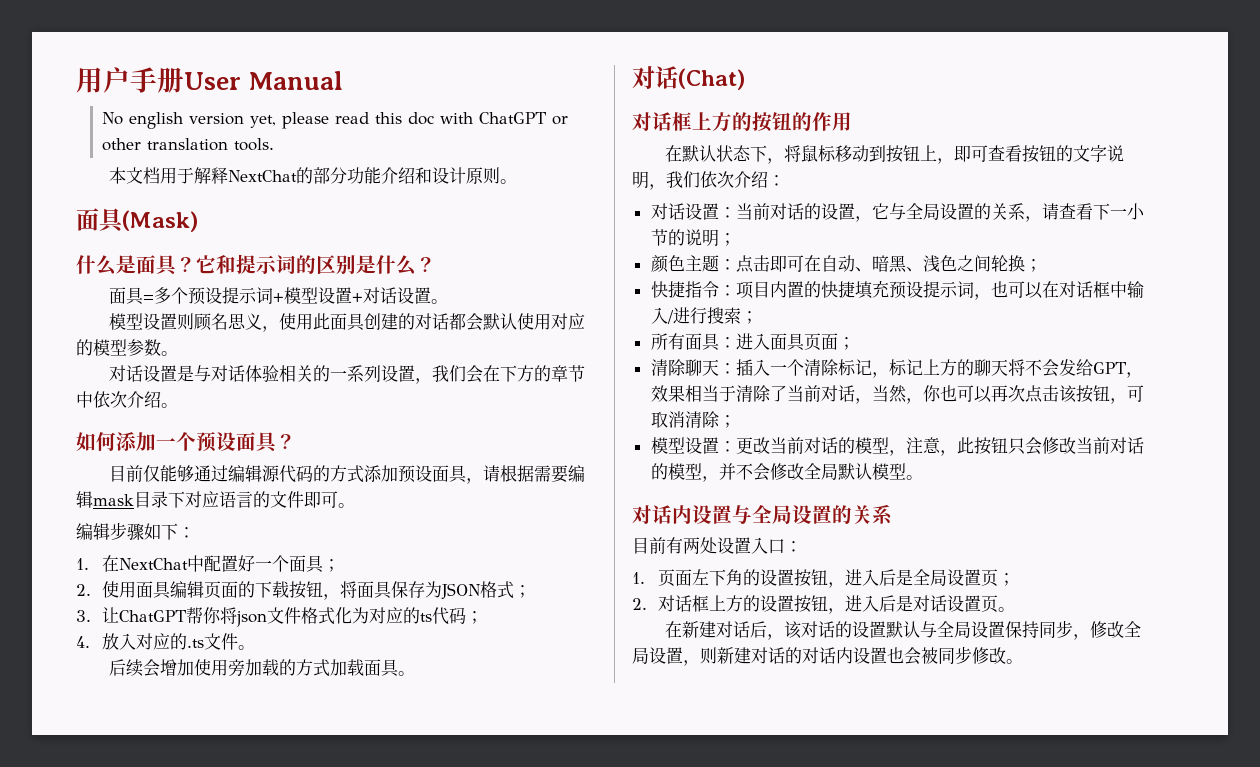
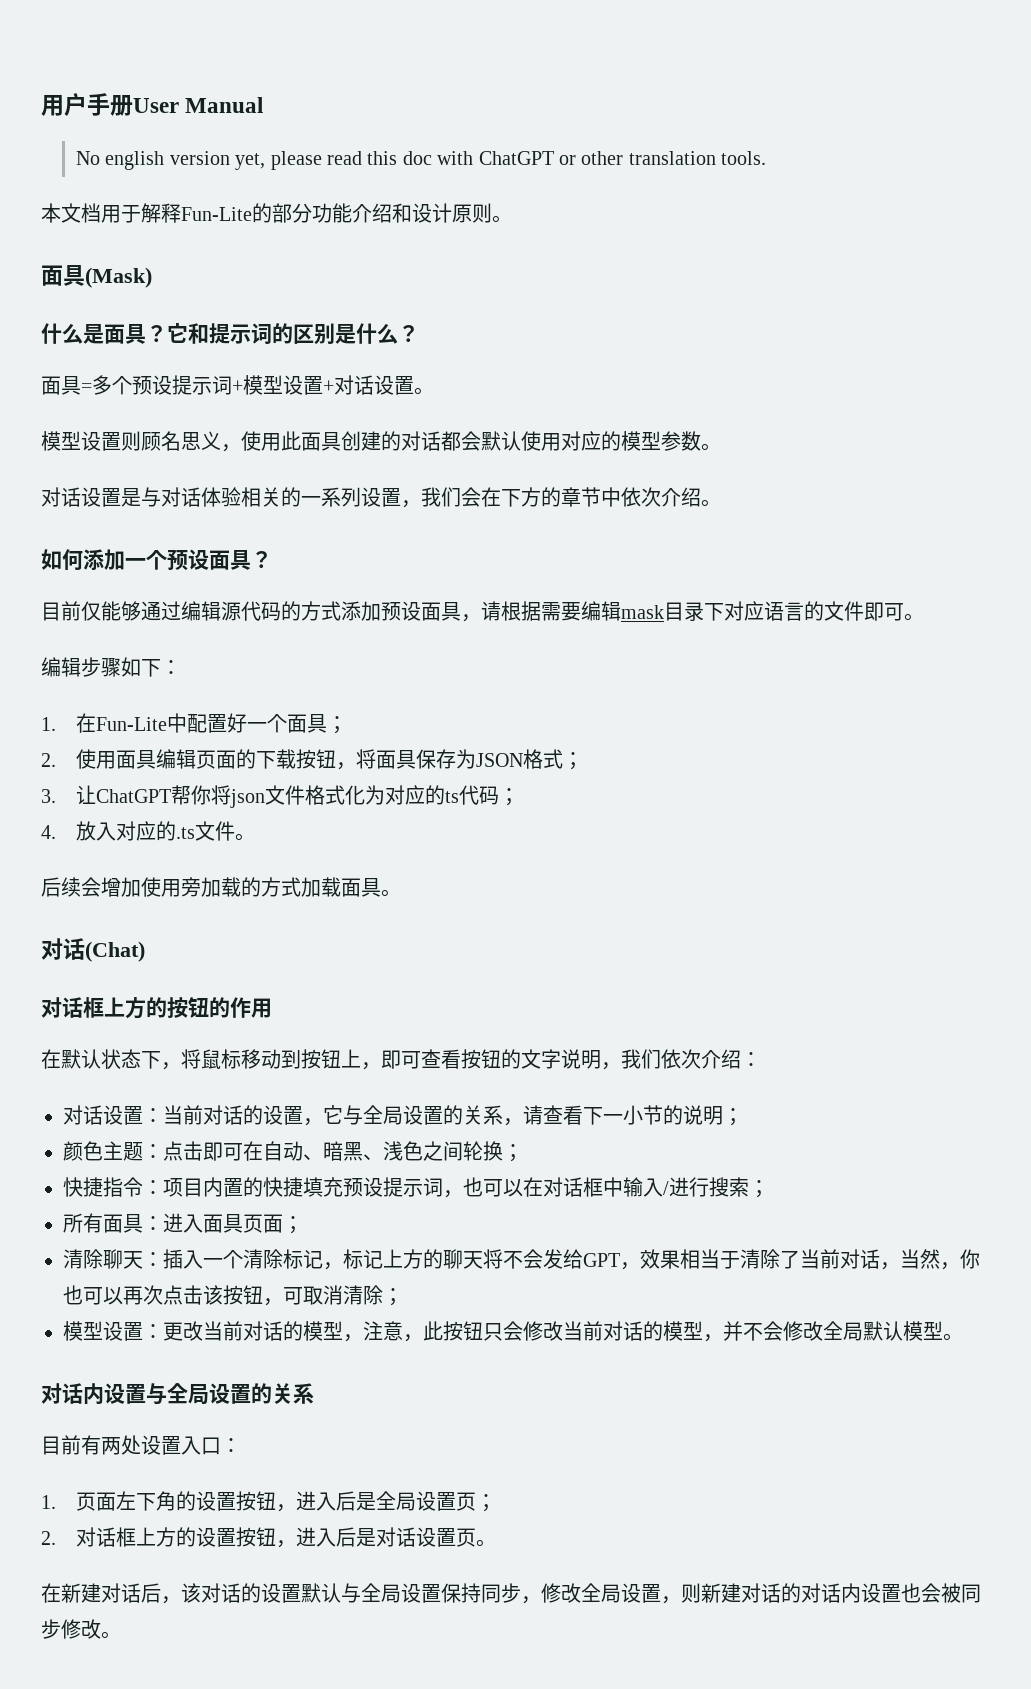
- 本文档用于解释NextChat的部分功能介绍和设计原则。
+ 本文档用于解释Fun-Lite的部分功能介绍和设计原则。
- 1.在NextChat中配置好一个面具；
+ 1.在Fun-Lite中配置好一个面具；

